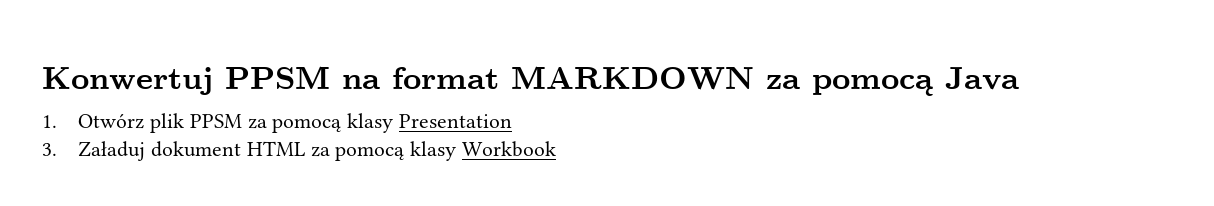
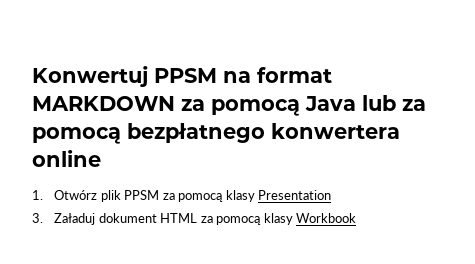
- Konwertuj PPSM na format MARKDOWN za pomocą Java
+ Konwertuj PPSM na format MARKDOWN za pomocą Java lub za pomocą bezpłatnego konwertera online

